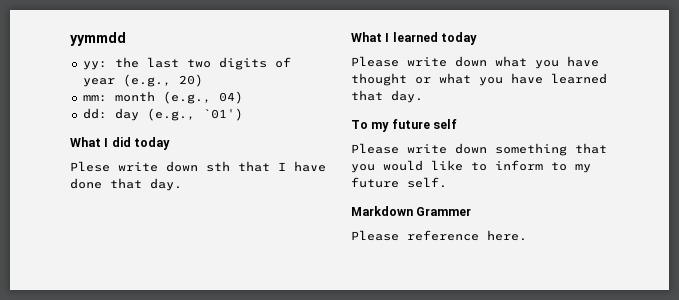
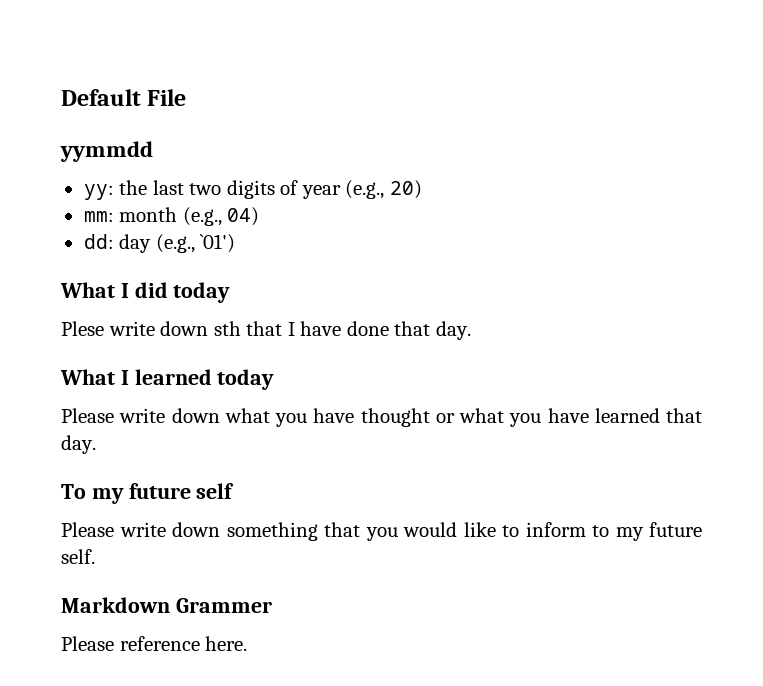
+ Default File

